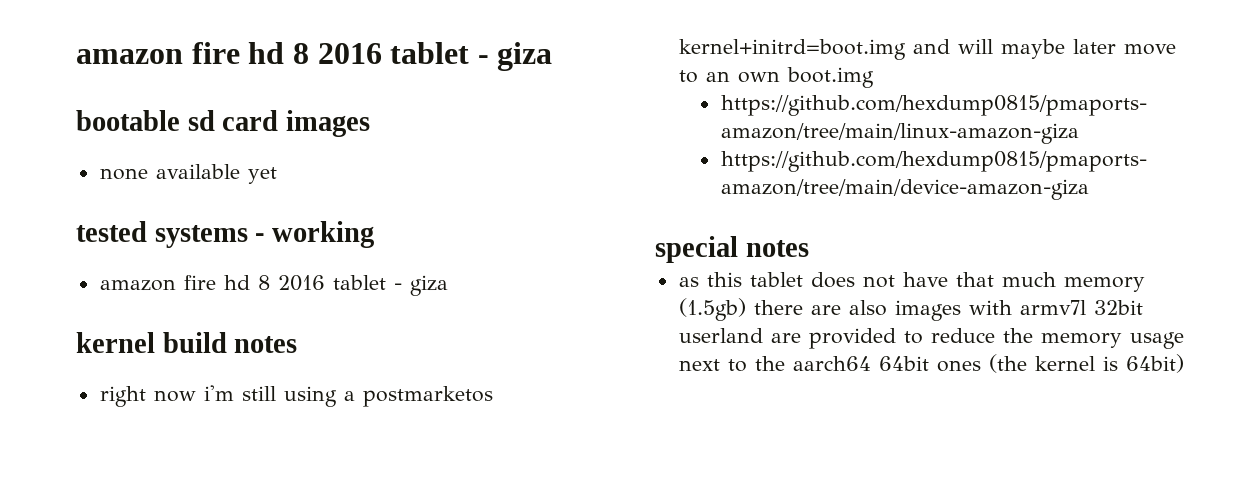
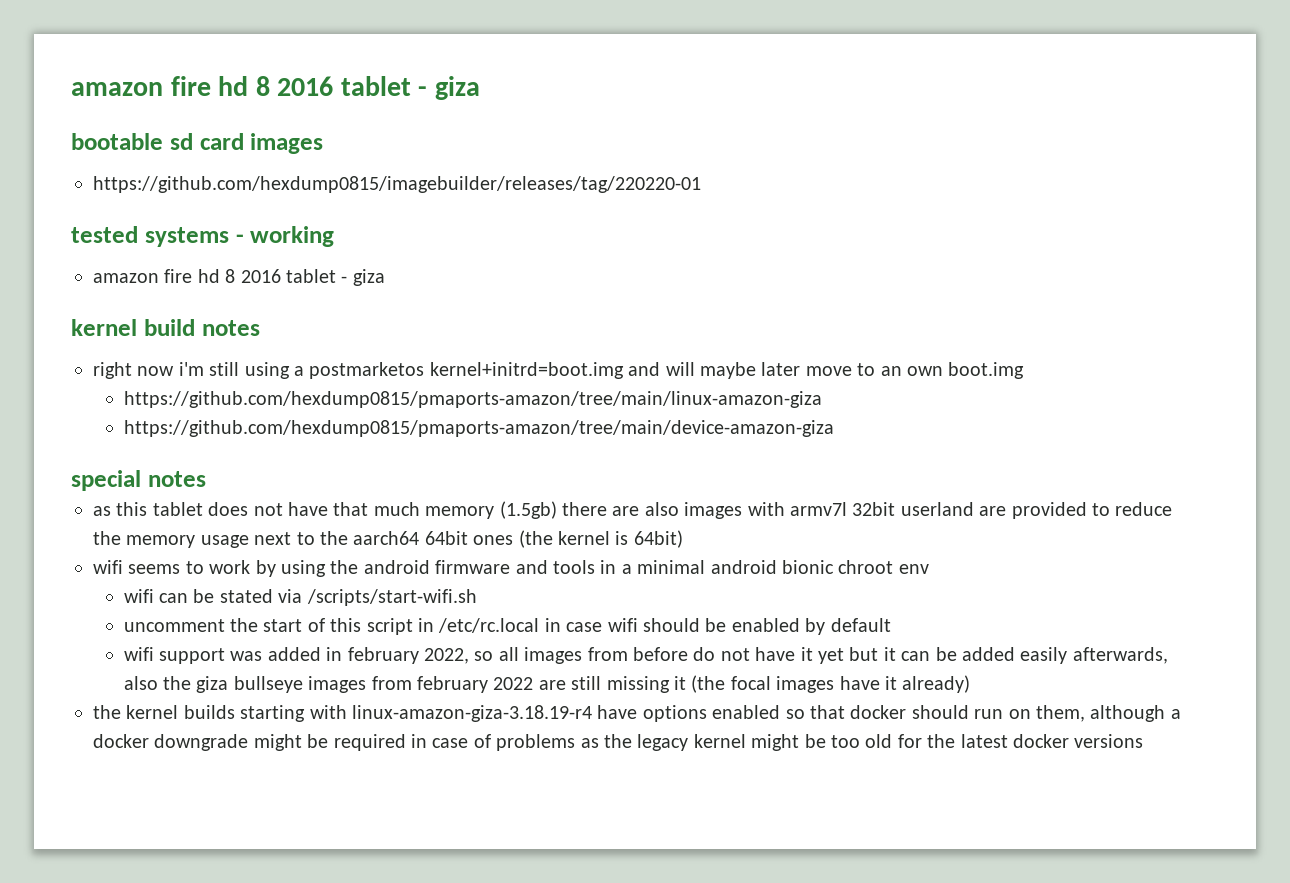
- none available yet
+ https://github.com/hexdump0815/imagebuilder/releases/tag/220220-01
+ wifi seems to work by using the android firmware and tools in a minimal android bionic chroot env
+ wifi can be stated via /scripts/start-wifi.sh
+ uncomment the start of this script in /etc/rc.local in case wifi should be enabled by default
+ wifi support was added in february 2022, so all images from before do not have it yet but it can be added easily afterwards, also the giza bullseye images from february 2022 are still missing it (the focal images have it already)
+ the kernel builds starting with linux-amazon-giza-3.18.19-r4 have options enabled so that docker should run on them, although a docker downgrade might be required in case of problems as the legacy kernel might be too old for the latest docker versions

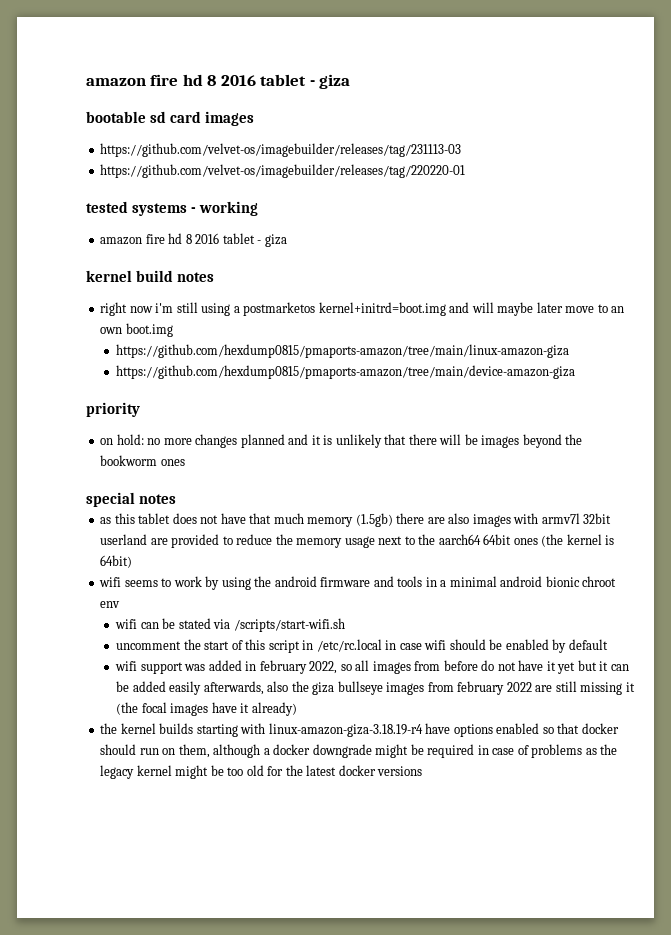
- https://github.com/hexdump0815/imagebuilder/releases/tag/220220-01
+ https://github.com/velvet-os/imagebuilder/releases/tag/231113-03
+ https://github.com/velvet-os/imagebuilder/releases/tag/220220-01
+ priority
+ on hold: no more changes planned and it is unlikely that there will be images beyond the bookworm ones

